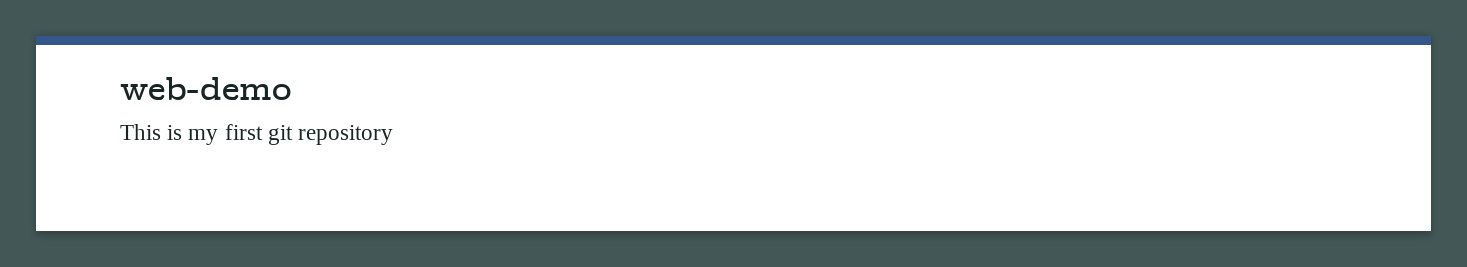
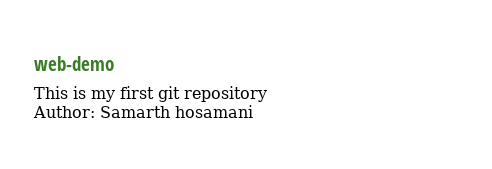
+ Author: Samarth hosamani

